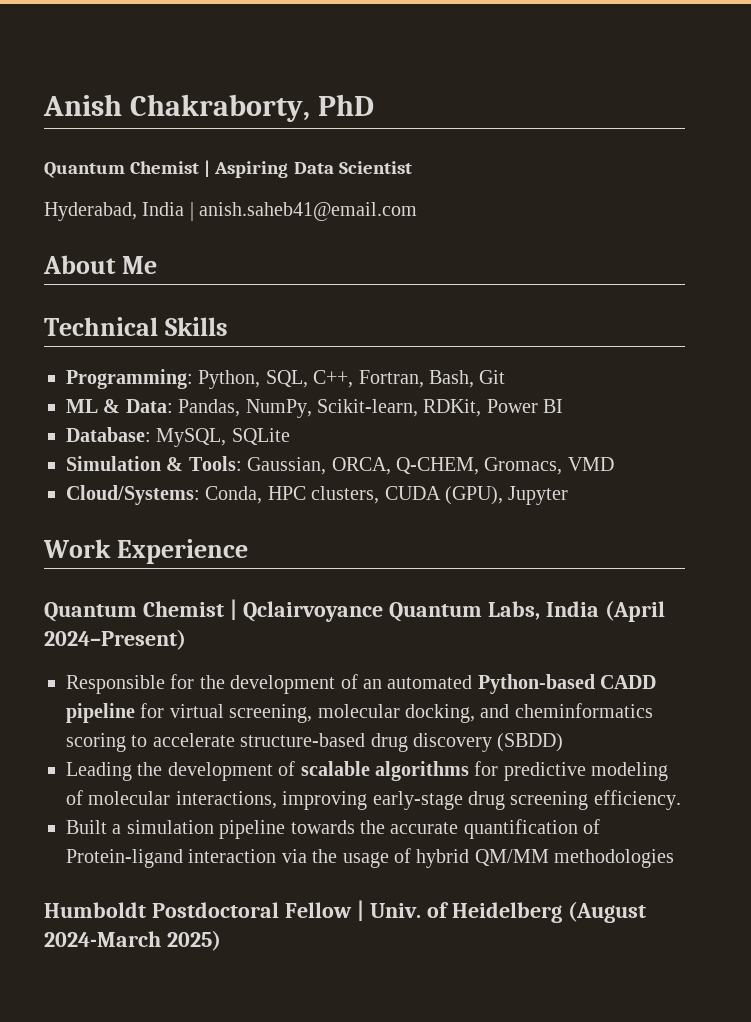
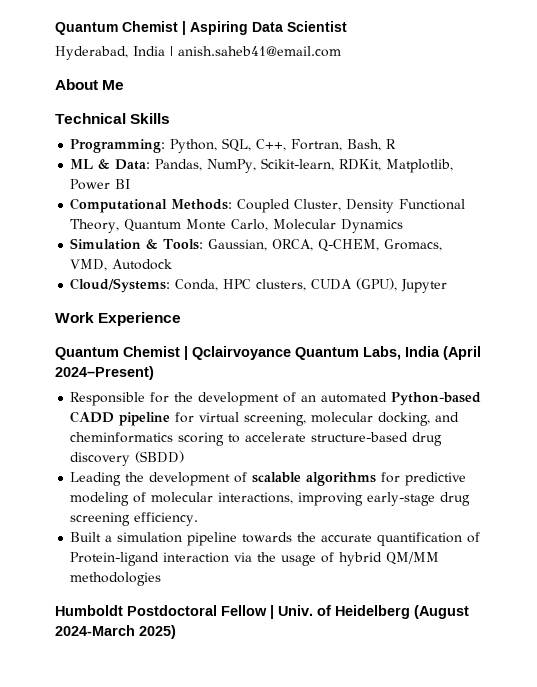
- Anish Chakraborty, PhD
- Programming: Python, SQL, C++, Fortran, Bash, Git
+ Programming: Python, SQL, C++, Fortran, Bash, R
- ML & Data: Pandas, NumPy, Scikit-learn, RDKit, Power BI
+ ML & Data: Pandas, NumPy, Scikit-learn, RDKit, Matplotlib, Power BI
- Database: MySQL, SQLite
+ Computational Methods: Coupled Cluster, Density Functional Theory, Quantum Monte Carlo, Molecular Dynamics
- Simulation & Tools: Gaussian, ORCA, Q-CHEM, Gromacs, VMD
+ Simulation & Tools: Gaussian, ORCA, Q-CHEM, Gromacs, VMD, Autodock

